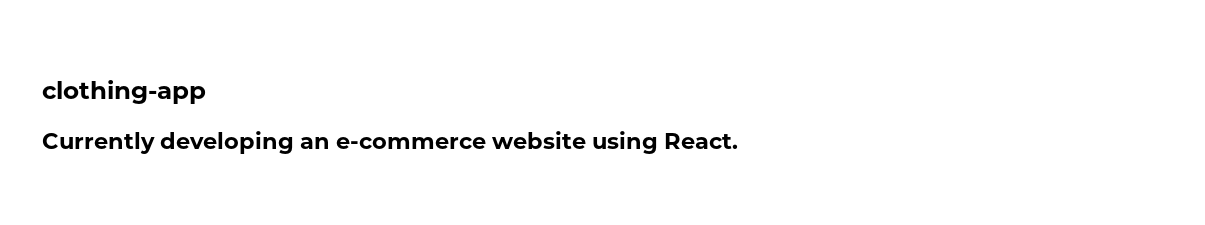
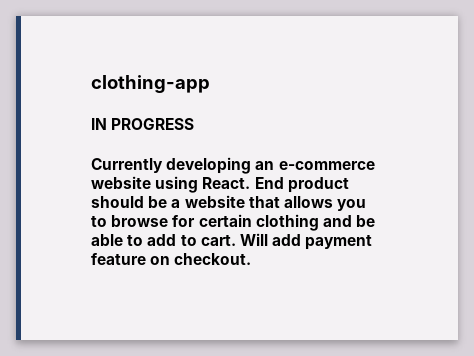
+ IN PROGRESS
+ End product should be a website that allows you to browse for certain clothing and be able to add to cart. Will add payment feature on checkout.

